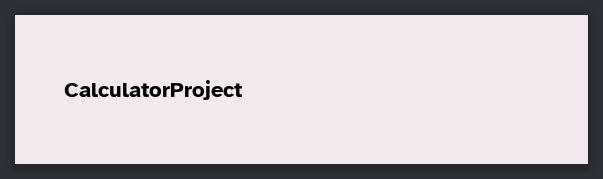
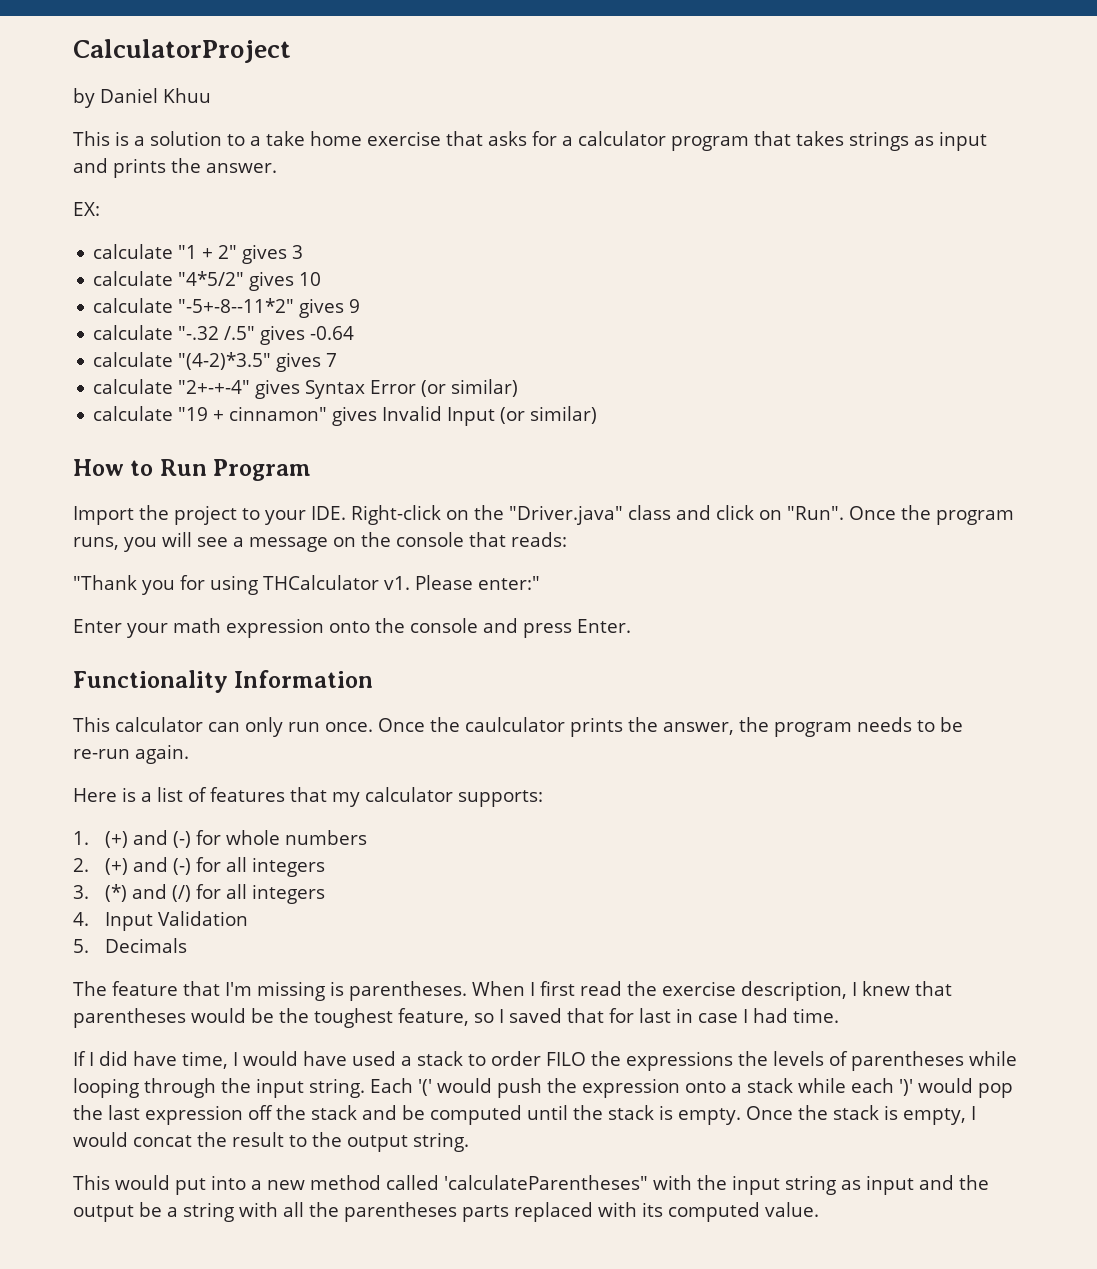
+ by Daniel Khuu
+ This is a solution to a take home exercise that asks for a calculator program that takes strings as input and prints the answer.
+ EX:
+ calculate "1 + 2" gives 3
+ calculate "4*5/2" gives 10
+ calculate "-5+-8--11*2" gives 9
+ calculate "-.32 /.5" gives -0.64
+ calculate "(4-2)*3.5" gives 7
+ calculate "2+-+-4" gives Syntax Error (or similar)
+ calculate "19 + cinnamon" gives Invalid Input (or similar)
+ How to Run Program
+ Import the project to your IDE. Right-click on the "Driver.java" class and click on "Run". Once the program runs, you will see a message on the console that reads:
+ "Thank you for using THCalculator v1. Please enter:"
+ Enter your math expression onto the console and press Enter.
+ Functionality Information
+ This calculator can only run once. Once the caulculator prints the answer, the program needs to be re-run again.
+ Here is a list of features that my calculator supports:
+ 1. (+) and (-) for whole numbers
+ 2. (+) and (-) for all integers
+ 3. (*) and (/) for all integers
+ 4. Input Validation
+ 5. Decimals
+ The feature that I'm missing is parentheses. When I first read the exercise description, I knew that parentheses would be the toughest feature, so I saved that for last in case I had time.
+ If I did have time, I would have used a stack to order FILO the expressions the levels of parentheses while looping through the input string. Each '(' would push the expression onto a stack while each ')' would pop the last expression off the stack and be computed until the stack is empty. Once the stack is empty, I would concat the result to the output string.
+ This would put into a new method called 'calculateParentheses" with the input string as input and the output be a string with all the parentheses parts replaced with its computed value.

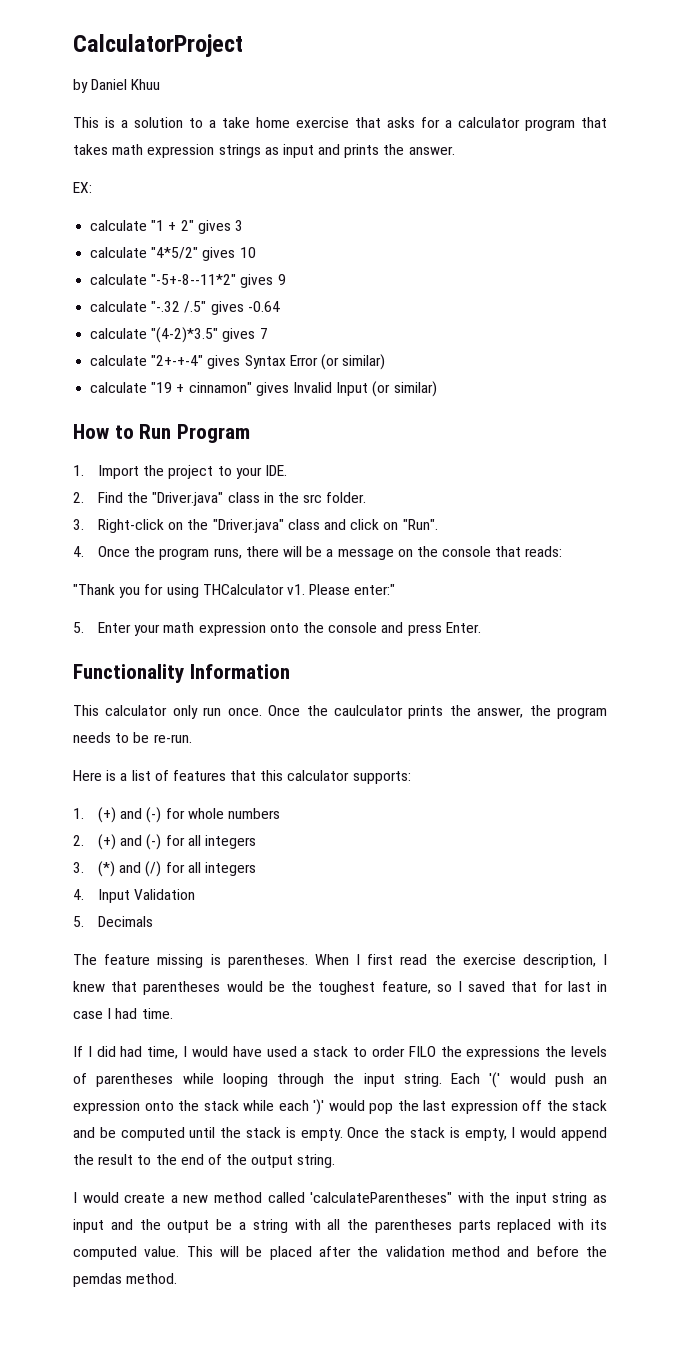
- This is a solution to a take home exercise that asks for a calculator program that takes strings as input and prints the answer.
+ This is a solution to a take home exercise that asks for a calculator program that takes math expression strings as input and prints the answer.
- Import the project to your IDE. Right-click on the "Driver.java" class and click on "Run". Once the program runs, you will see a message on the console that reads:
+ 1. Import the project to your IDE.
+ 2. Find the "Driver.java" class in the src folder.
+ 3. Right-click on the "Driver.java" class and click on "Run".
+ 4. Once the program runs, there will be a message on the console that reads:
- Enter your math expression onto the console and press Enter.
+ 5. Enter your math expression onto the console and press Enter.
- This calculator can only run once.
+ This calculator only run once.
- Once the caulculator prints the answer, the program needs to be re-run again.
+ Once the caulculator prints the answer, the program needs to be re-run.
- Here is a list of features that my calculator supports:
+ Here is a list of features that this calculator supports:
- The feature that I'm missing is parentheses.
+ The feature missing is parentheses.
- If I did have time, I would have used a stack to order FILO the expressions the levels of parentheses while looping through the input string.
+ If I did had time, I would have used a stack to order FILO the expressions the levels of parentheses while looping through the input string.
- Each '(' would push the expression onto a stack while each ')' would pop the last expression off the stack and be computed until the stack is empty.
+ Each '(' would push an expression onto the stack while each ')' would pop the last expression off the stack and be computed until the stack is empty.
- Once the stack is empty, I would concat the result to the output string.
+ Once the stack is empty, I would append the result to the end of the output string.
- This would put into a new method called 'calculateParentheses" with the input string as input and the output be a string with all the parentheses parts replaced with its computed value.
+ I would create a new method called 'calculateParentheses" with the input string as input and the output be a string with all the parentheses parts replaced with its computed value.
+ This will be placed after the validation method and before the pemdas method.

